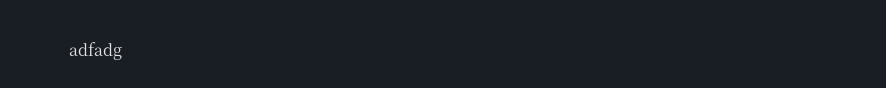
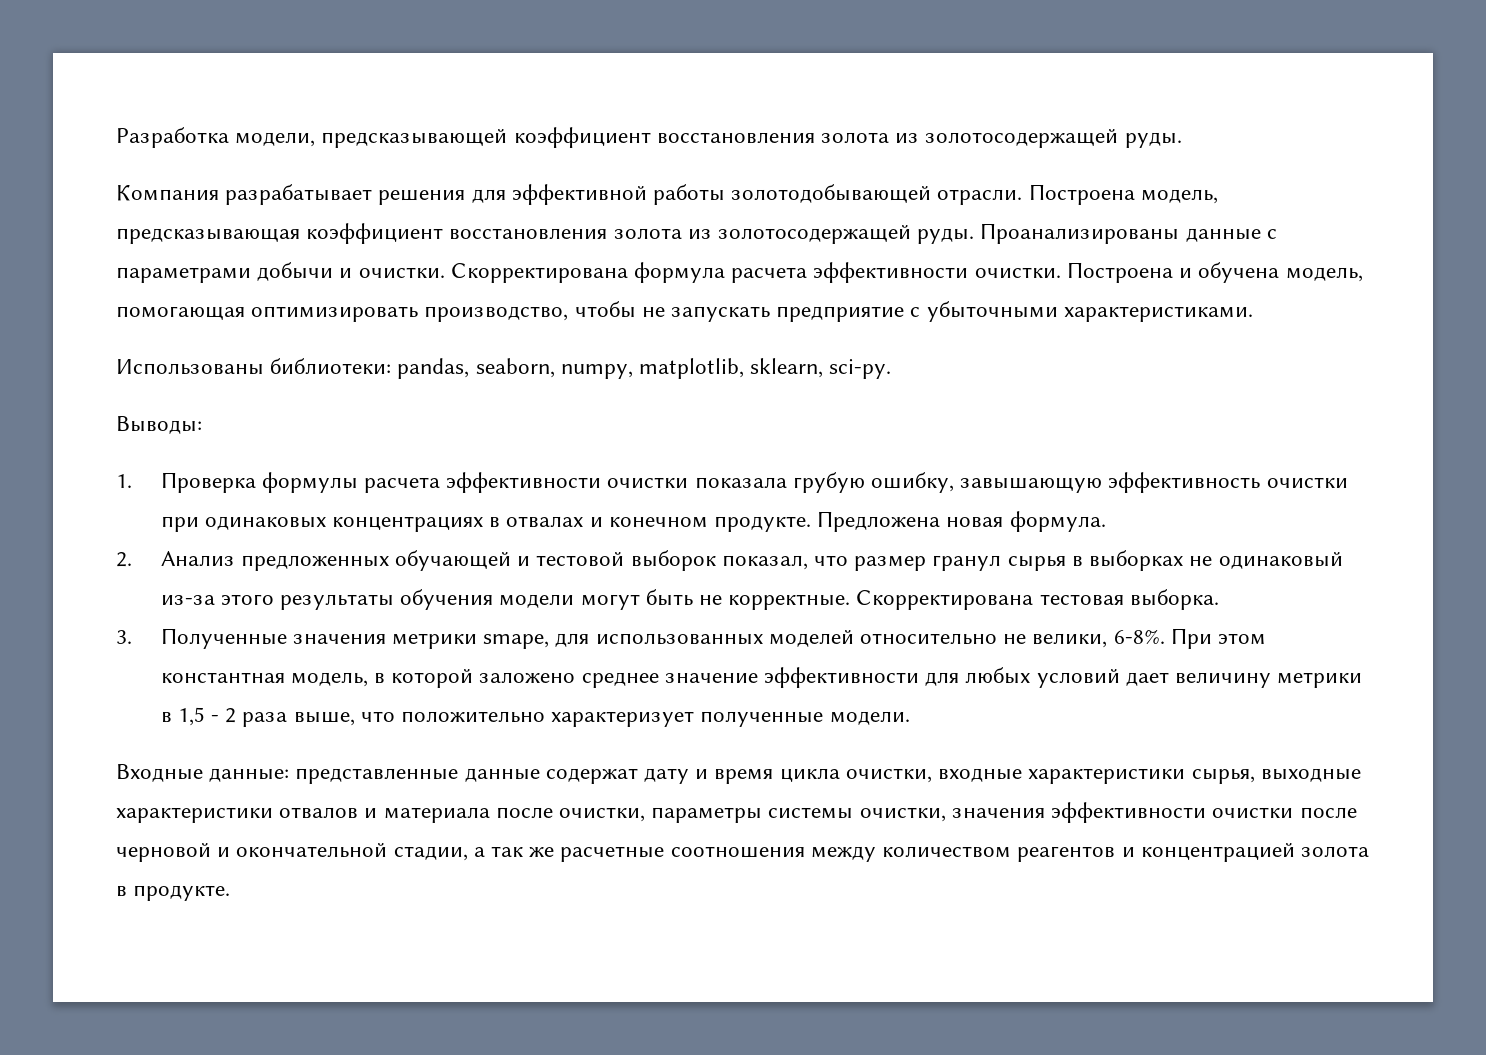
- adfadg
+ Разработка модели, предсказывающей коэффициент восстановления золота из золотосодержащей руды.
+ Компания разрабатывает решения для эффективной работы золотодобывающей отрасли. Построена модель, предсказывающая коэффициент восстановления золота из золотосодержащей руды. Проанализированы данные с параметрами добычи и очистки. Скорректирована формула расчета эффективности очистки. Построена и обучена модель, помогающая оптимизировать производство, чтобы не запускать предприятие с убыточными характеристиками.
+ Использованы библиотеки: pandas, seaborn, numpy, matplotlib, sklearn, sci-py.
+ Выводы:
+ 1. Проверка формулы расчета эффективности очистки показала грубую ошибку, завышающую эффективность очистки при одинаковых концентрациях в отвалах и конечном продукте. Предложена новая формула.
+ 2. Анализ предложенных обучающей и тестовой выборок показал, что размер гранул сырья в выборках не одинаковый из-за этого результаты обучения модели могут быть не корректные. Скорректирована тестовая выборка.
+ 3. Полученные значения метрики smape, для использованных моделей относительно не велики, 6-8%. При этом константная модель, в которой заложено среднее значение эффективности для любых условий дает величину метрики в 1,5 - 2 раза выше, что положительно характеризует полученные модели.
+ Входные данные: представленные данные содержат дату и время цикла очистки, входные характеристики сырья, выходные характеристики отвалов и материала после очистки, параметры системы очистки, значения эффективности очистки после черновой и окончательной стадии, а так же расчетные соотношения между количеством реагентов и концентрацией золота в продукте.

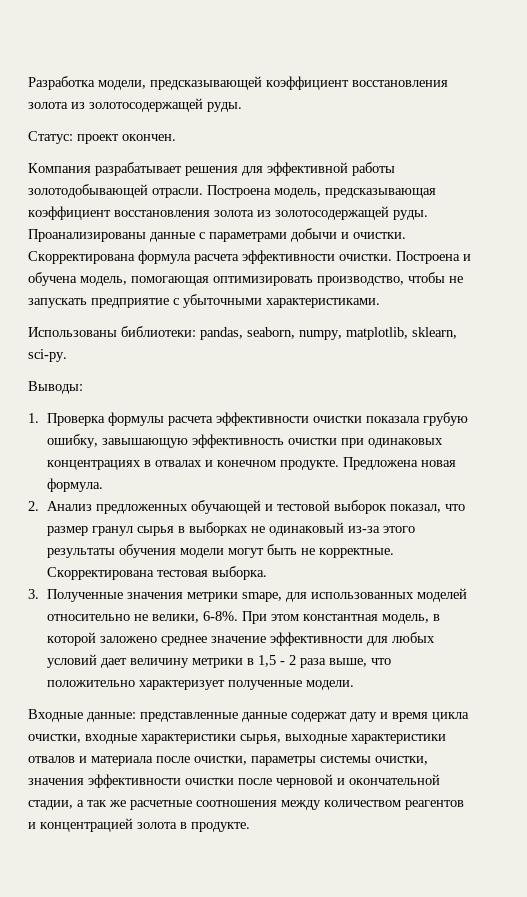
+ Статус: проект окончен.

